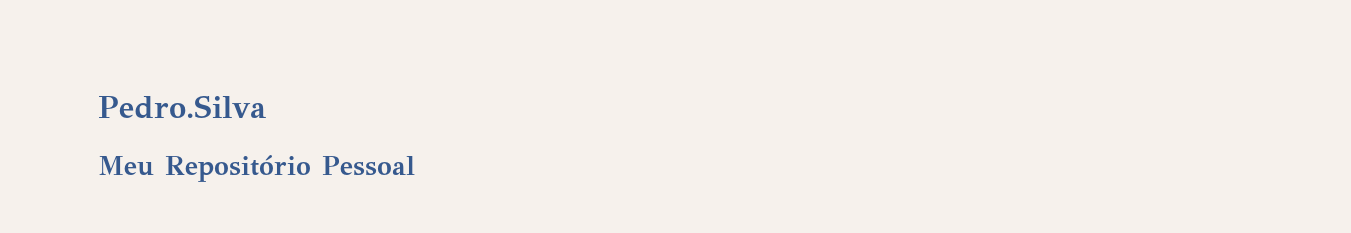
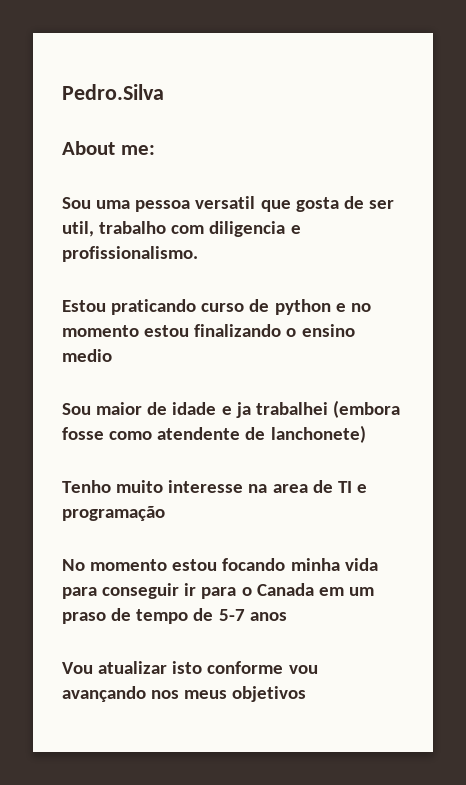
- Meu Repositório Pessoal
+ About me:
+ Sou uma pessoa versatil que gosta de ser util, trabalho com diligencia e profissionalismo.
+ Estou praticando curso de python e no momento estou finalizando o ensino medio
+ Sou maior de idade e ja trabalhei (embora fosse como atendente de lanchonete)
+ Tenho muito interesse na area de TI e programação
+ No momento estou focando minha vida para conseguir ir para o Canada em um praso de tempo de 5-7 anos
+ Vou atualizar isto conforme vou avançando nos meus objetivos

